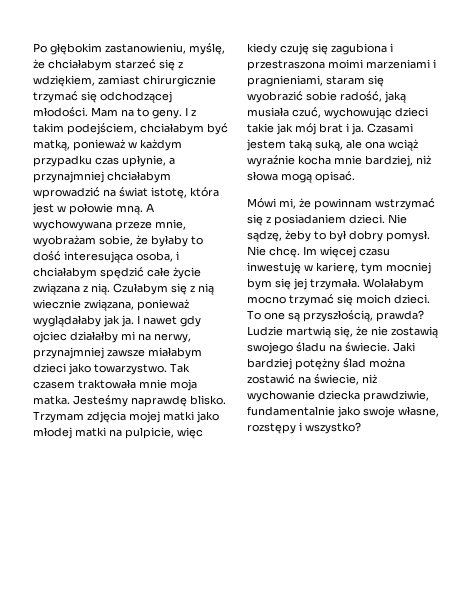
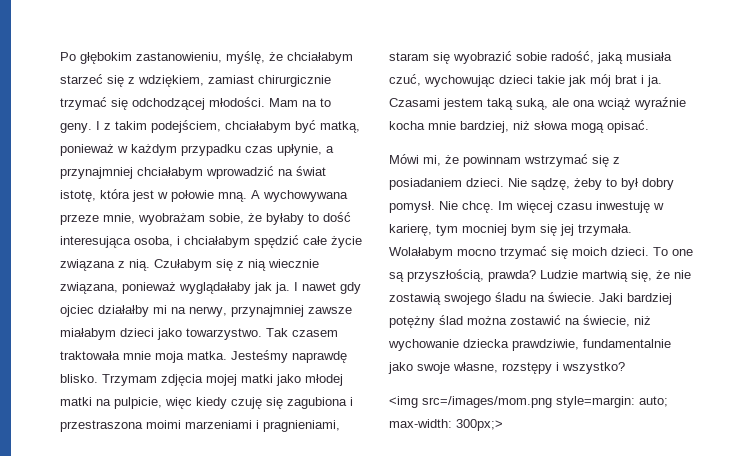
+ <img src=/images/mom.png style=margin: auto; max-width: 300px;>

